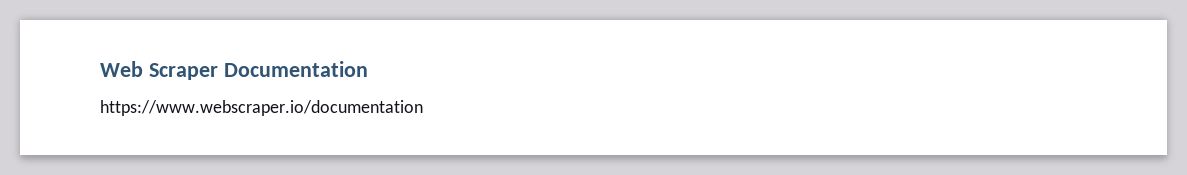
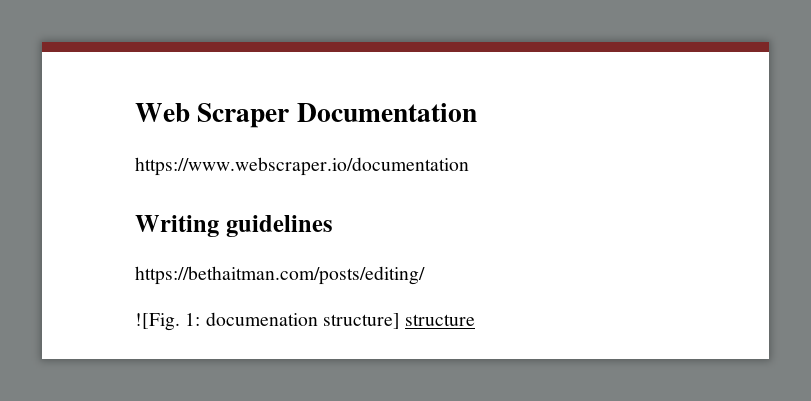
+ Writing guidelines
+ https://bethaitman.com/posts/editing/
+ ![Fig. 1: documenation structure] structure

